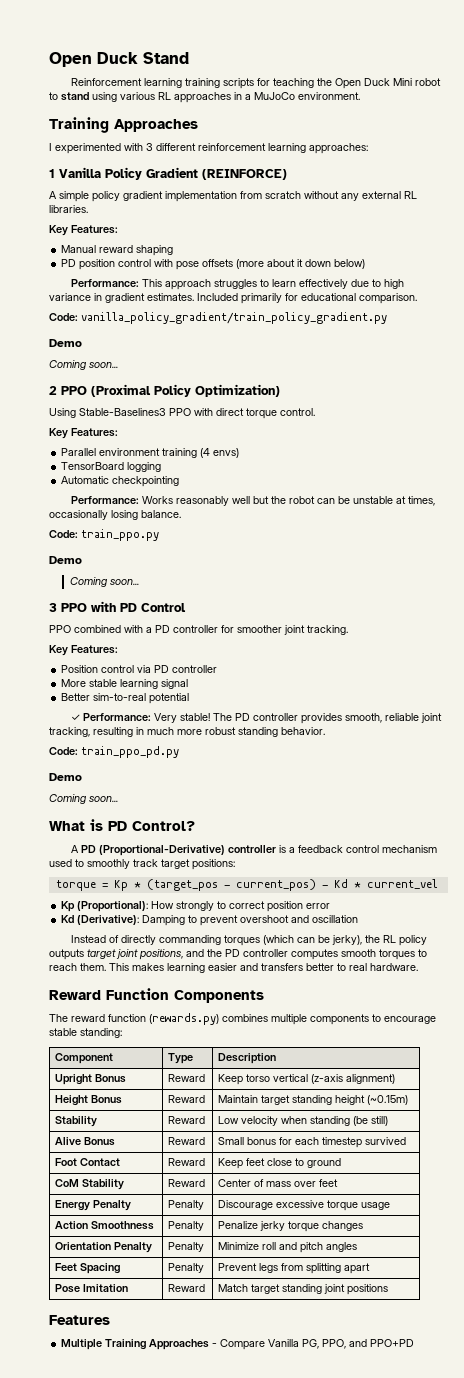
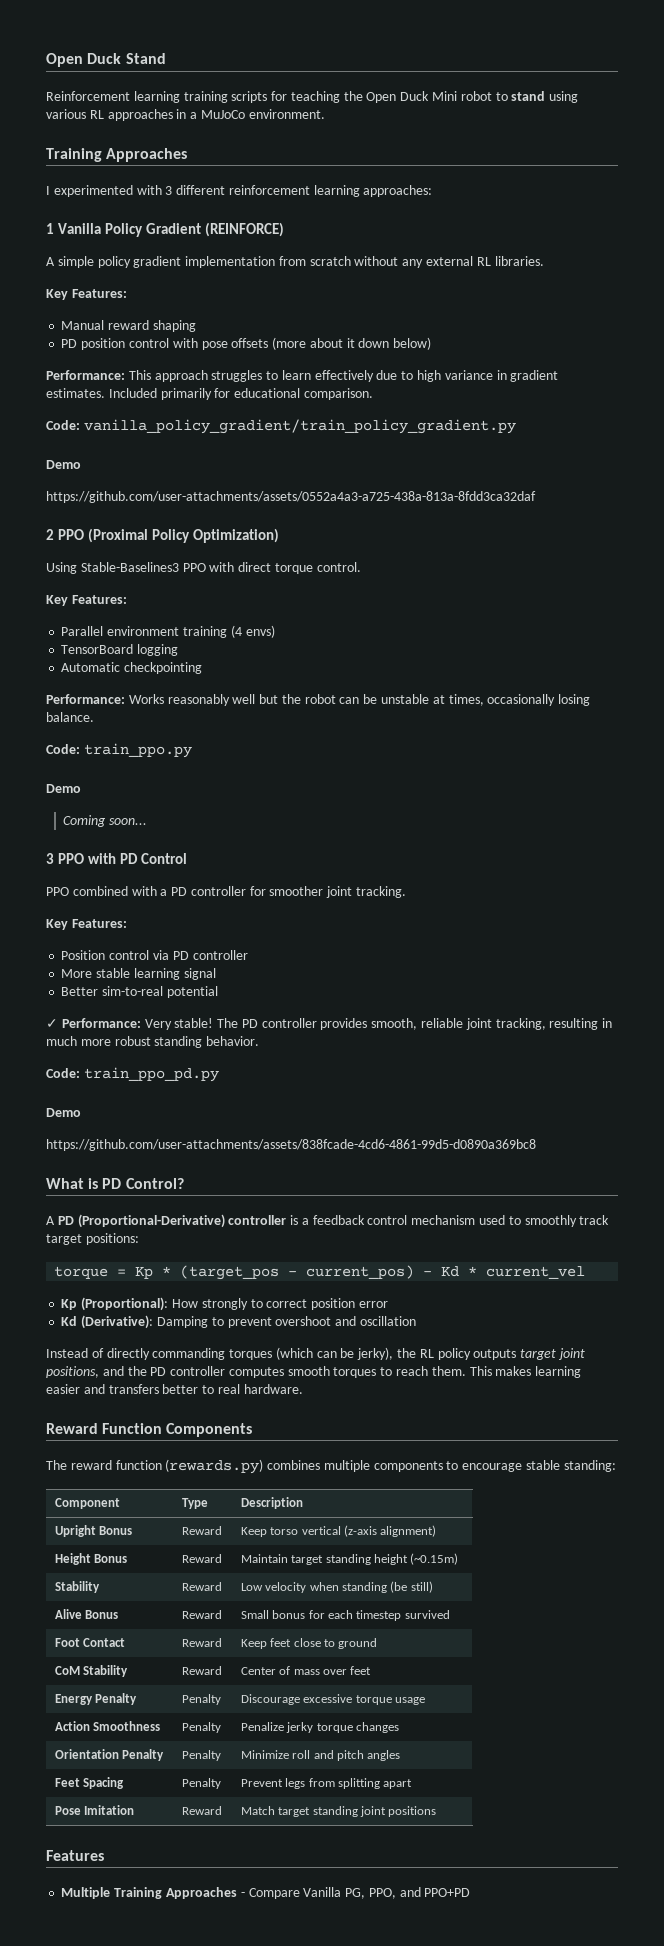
  Code: vanilla_policy_gradient/train_policy_gradient.py
  Demo
- Coming soon...
+ https://github.com/user-attachments/assets/0552a4a3-a725-438a-813a-8fdd3ca32daf
  Code: train_ppo_pd.py
  Demo
- Coming soon...
+ https://github.com/user-attachments/assets/838fcade-4cd6-4861-99d5-d0890a369bc8

